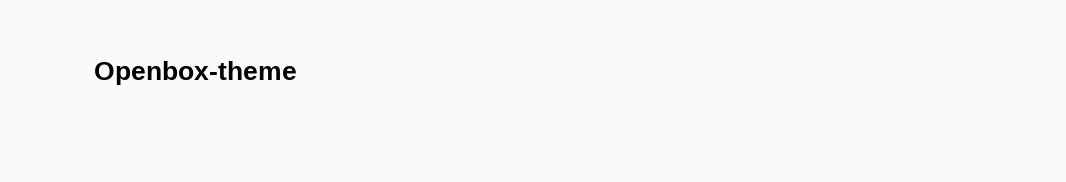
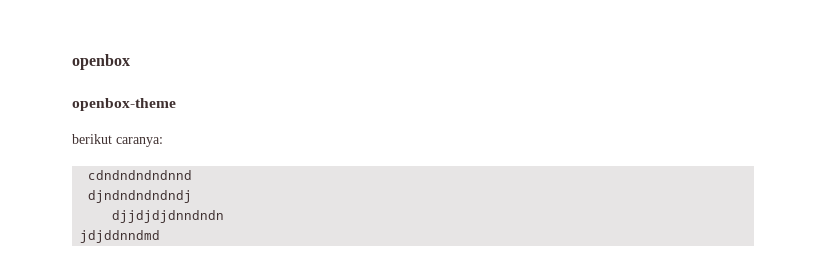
- Openbox-theme
+ openbox
+ openbox-theme
+ berikut caranya:
+ cdndndndndnnd
+ djndndndndndj
+ djjdjdjdnndndn
+ jdjddnndmd

